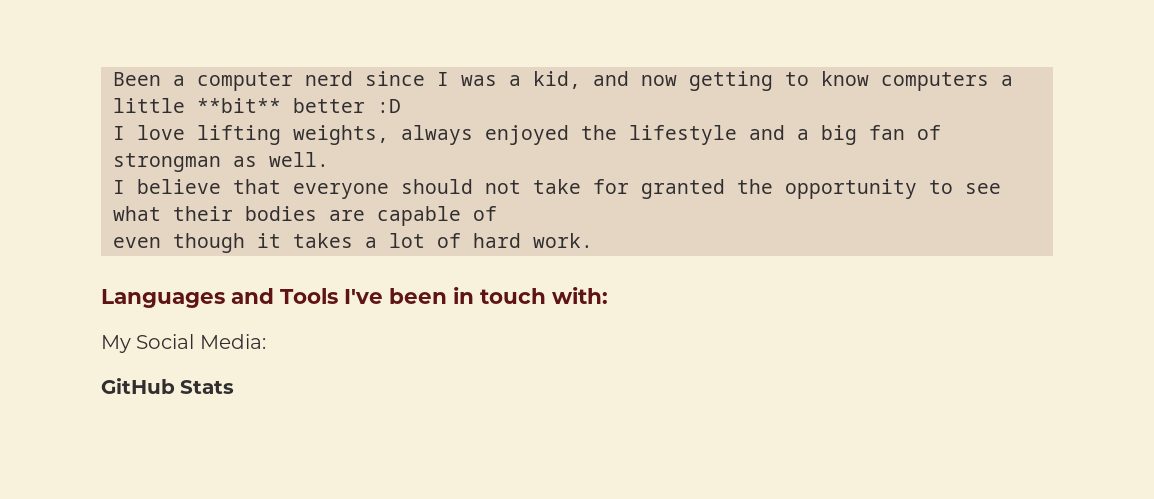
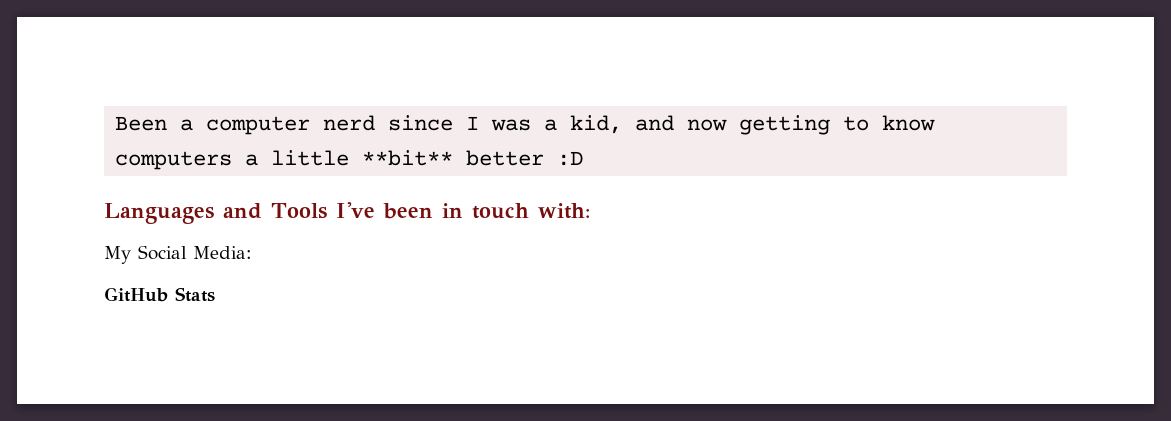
- I love lifting weights, always enjoyed the lifestyle and a big fan of strongman as well.
- I believe that everyone should not take for granted the opportunity to see what their bodies are capable of
- even though it takes a lot of hard work.

